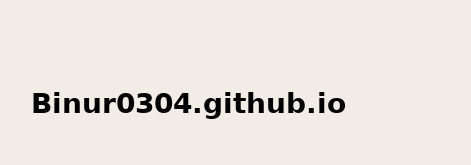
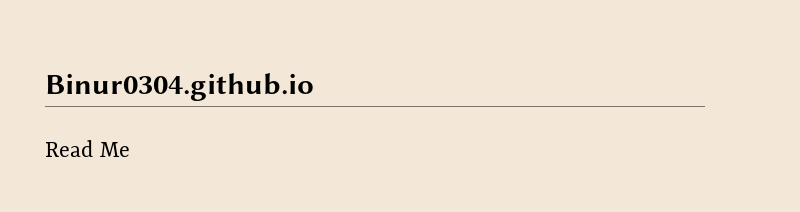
+ Read Me

